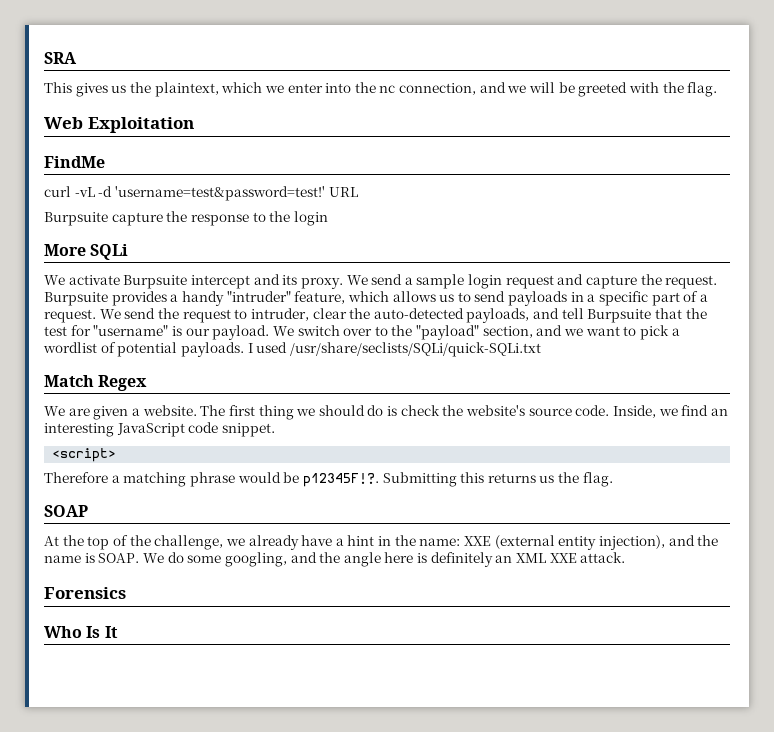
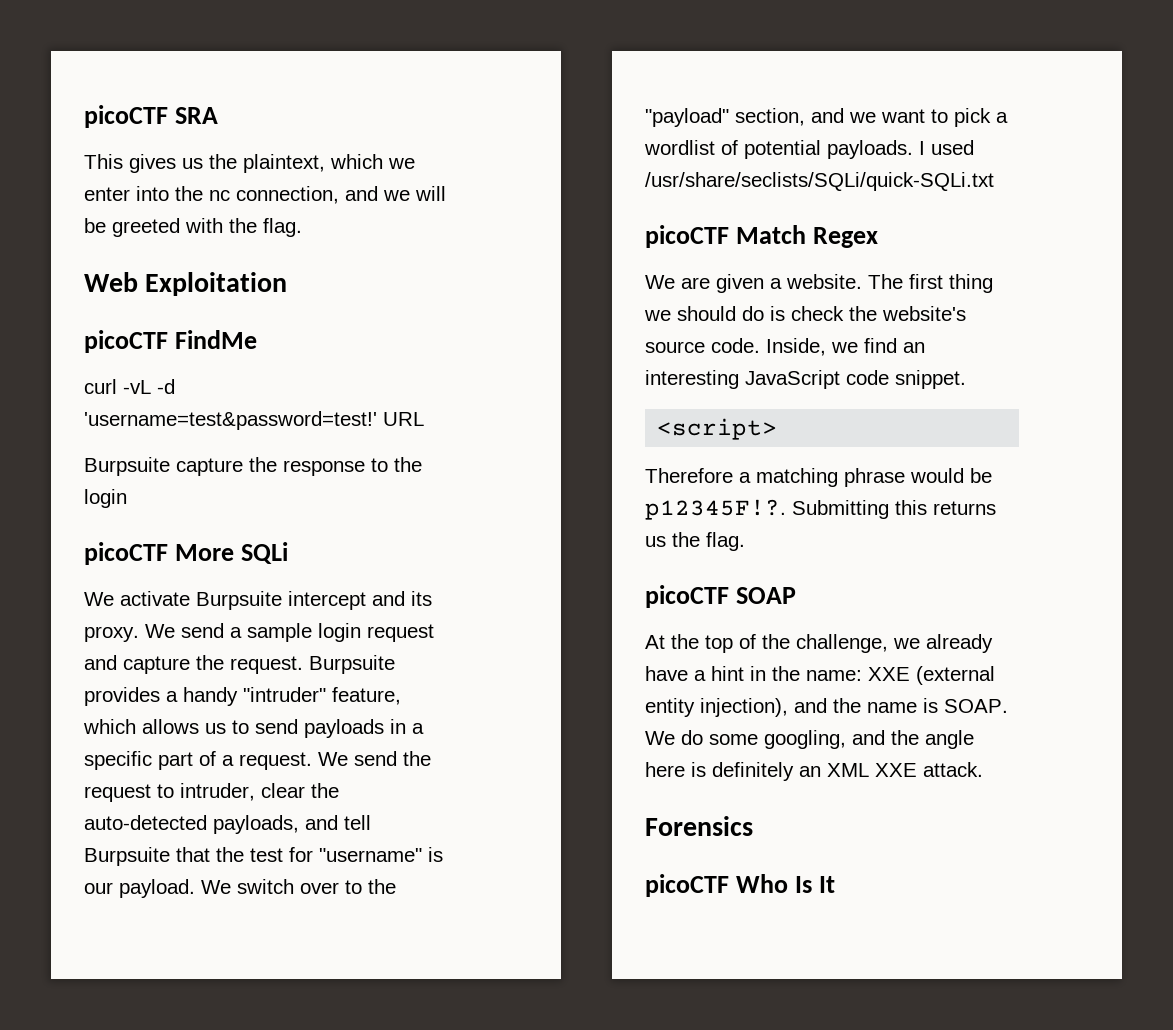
- SRA
+ picoCTF SRA
- FindMe
+ picoCTF FindMe
- More SQLi
+ picoCTF More SQLi
- Match Regex
+ picoCTF Match Regex
- SOAP
+ picoCTF SOAP
- Who Is It
+ picoCTF Who Is It

